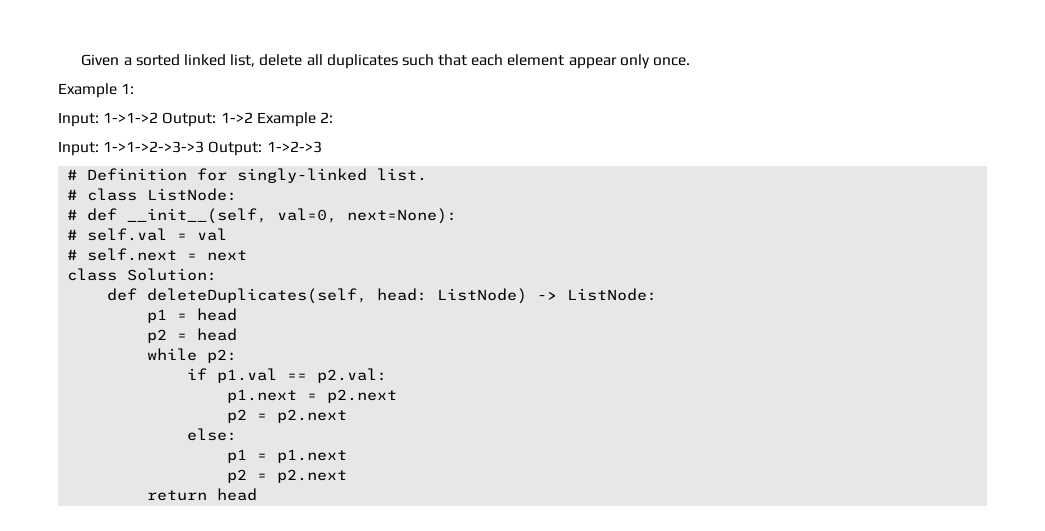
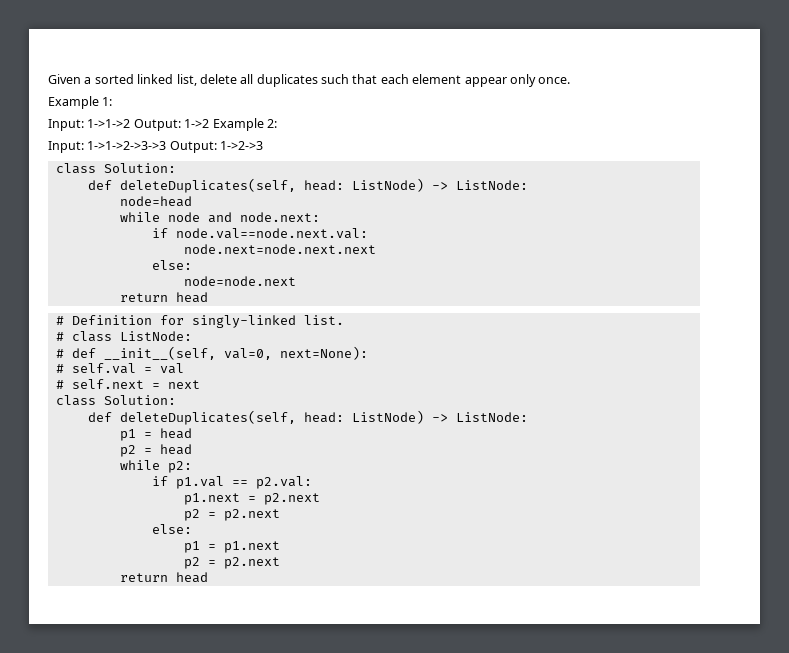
  Input: 1->1->2->3->3 Output: 1->2->3
+ class Solution:
+ def deleteDuplicates(self, head: ListNode) -> ListNode:
+ node=head
+ while node and node.next:
+ if node.val==node.next.val:
+ node.next=node.next.next
+ else:
+ node=node.next
+ return head

